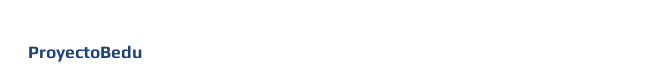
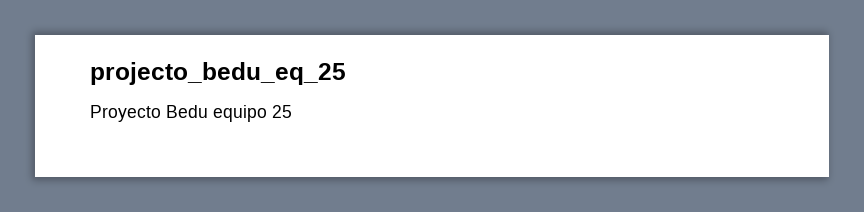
- ProyectoBedu
+ projecto_bedu_eq_25
+ Proyecto Bedu equipo 25

